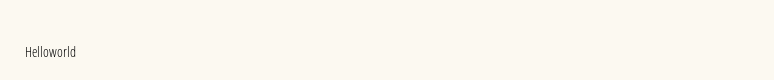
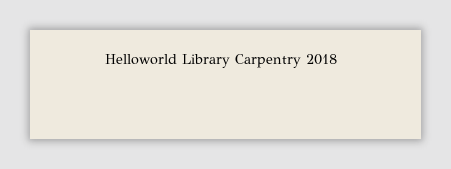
- Helloworld
+ Helloworld Library Carpentry 2018

